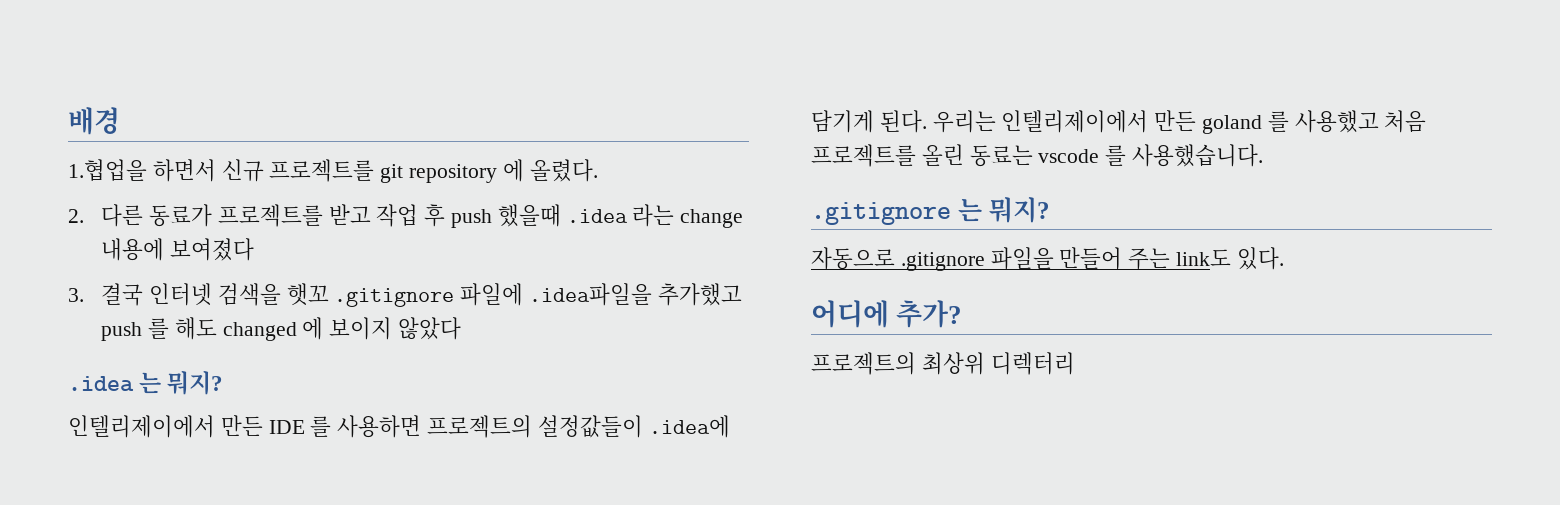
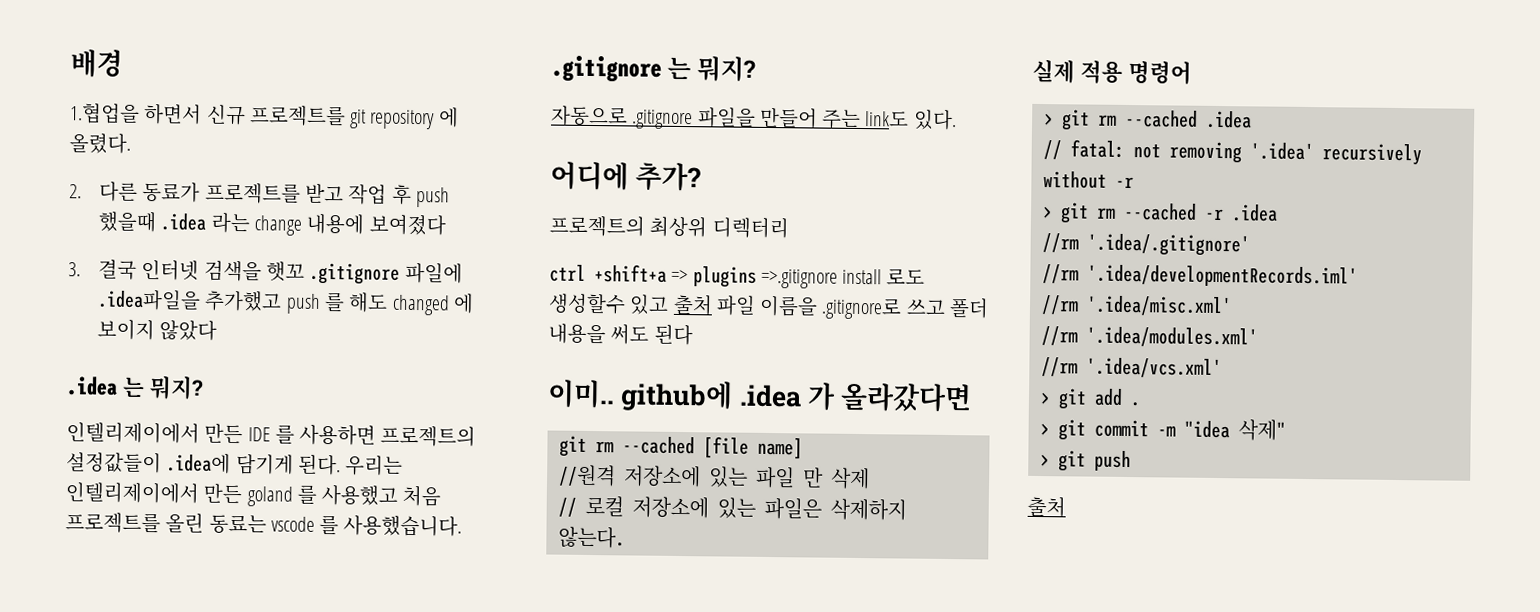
+ ctrl +shift+a => plugins =>.gitignore install 로도 생성할수 있고 출처 파일 이름을 .gitignore로 쓰고 폴더 내용을 써도 된다
+ 이미.. github에 .idea 가 올라갔다면
+ git rm --cached [file name]
+ //원격 저장소에 있는 파일 만 삭제
+ // 로컬 저장소에 있는 파일은 삭제하지 않는다.
+ 실제 적용 명령어
+ > git rm --cached .idea
+ // fatal: not removing '.idea' recursively without -r
+ > git rm --cached -r .idea
+ //rm '.idea/.gitignore'
+ //rm '.idea/developmentRecords.iml'
+ //rm '.idea/misc.xml'
+ //rm '.idea/modules.xml'
+ //rm '.idea/vcs.xml'
+ > git add .
+ > git commit -m "idea 삭제"
+ > git push
+ 출처

